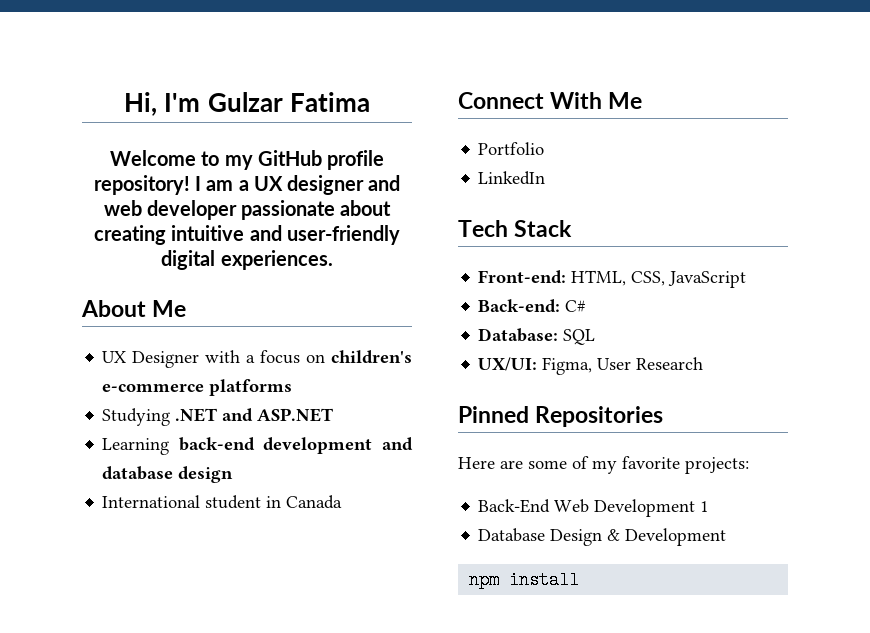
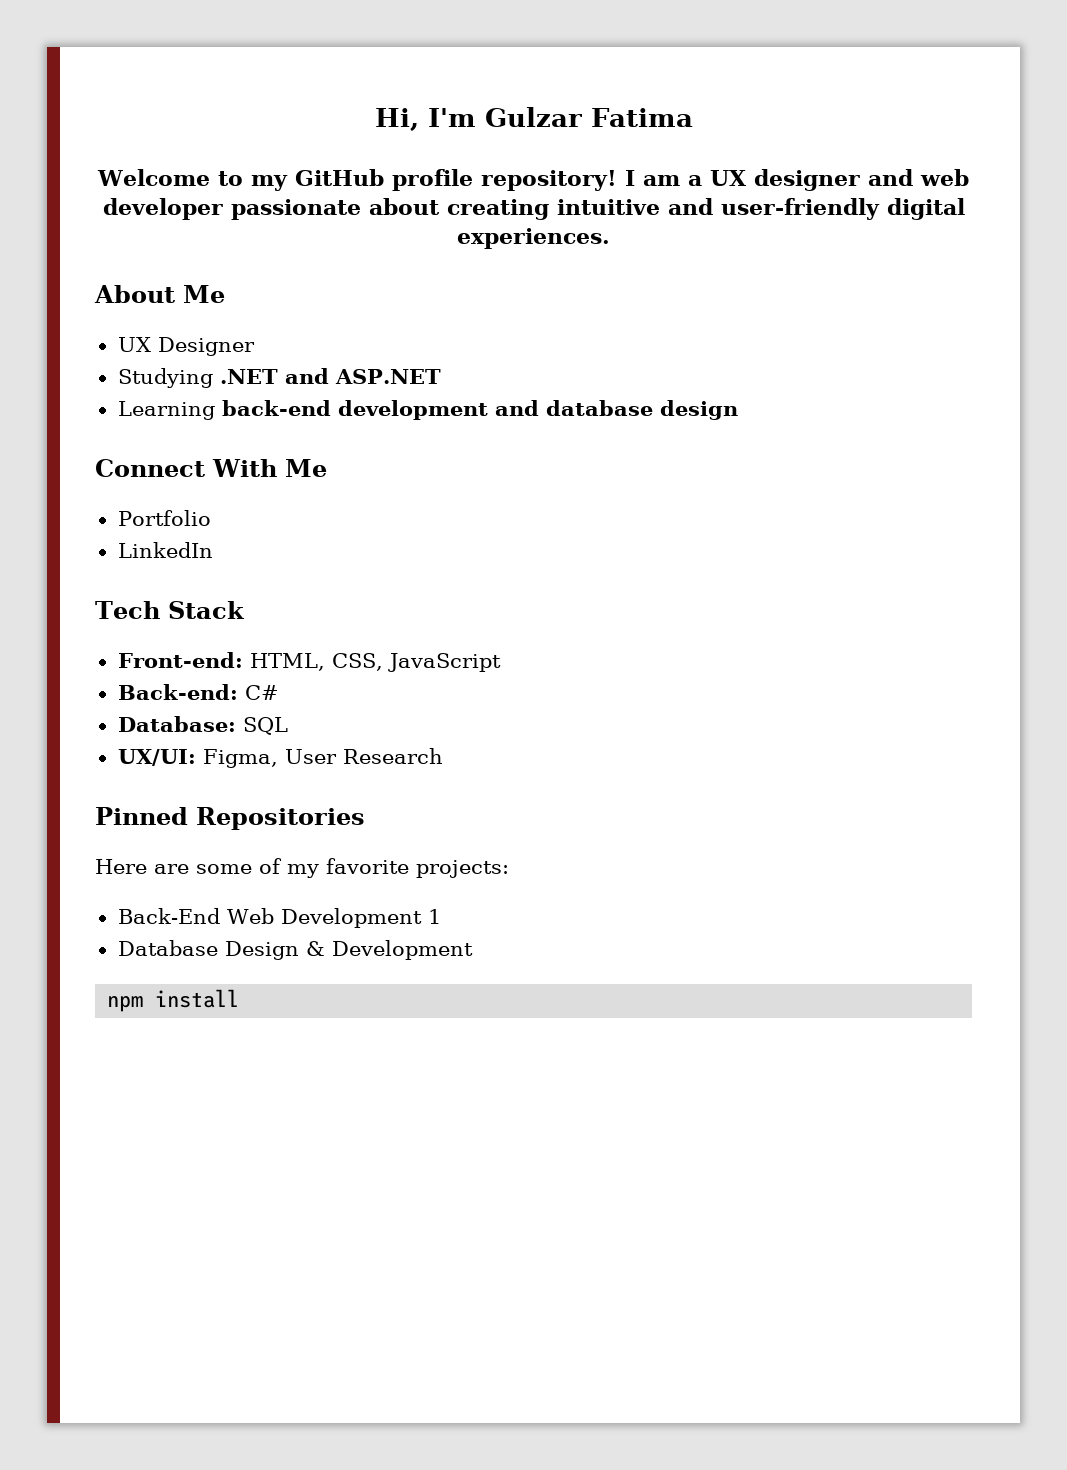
- UX Designer with a focus on children's e-commerce platforms
+ UX Designer
- International student in Canada

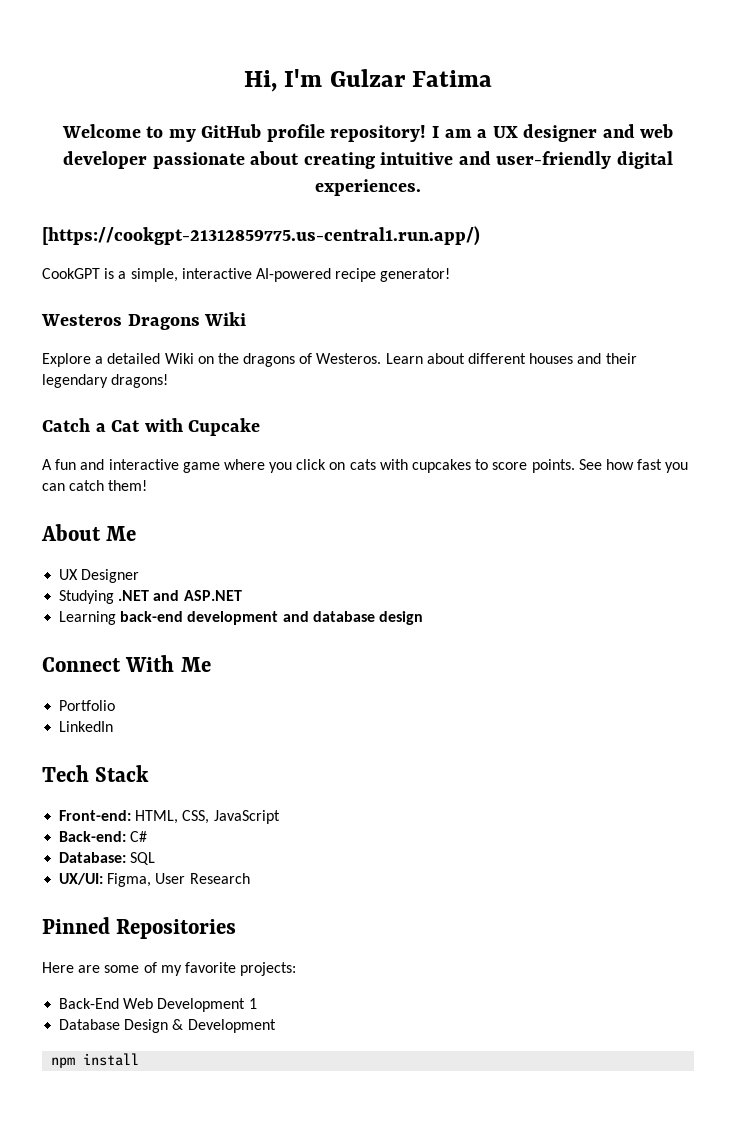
+ [https://cookgpt-21312859775.us-central1.run.app/)
+ CookGPT is a simple, interactive AI-powered recipe generator!
+ Westeros Dragons Wiki
+ Explore a detailed Wiki on the dragons of Westeros. Learn about different houses and their legendary dragons!
+ Catch a Cat with Cupcake
+ A fun and interactive game where you click on cats with cupcakes to score points. See how fast you can catch them!

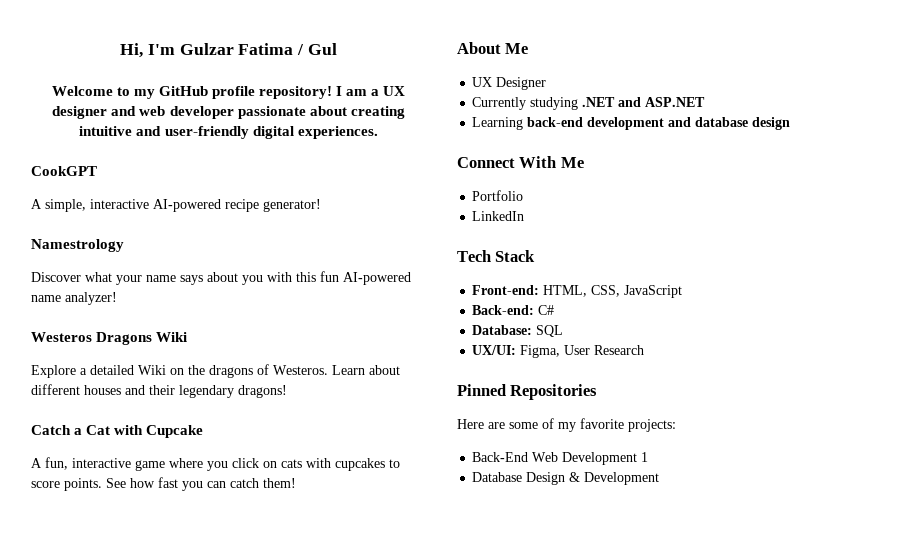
- Hi, I'm Gulzar Fatima
+ Hi, I'm Gulzar Fatima / Gul
- [https://cookgpt-21312859775.us-central1.run.app/)
- CookGPT is a simple, interactive AI-powered recipe generator!
+ CookGPT
+ A simple, interactive AI-powered recipe generator!
+ Namestrology
+ Discover what your name says about you with this fun AI-powered name analyzer!
- A fun and interactive game where you click on cats with cupcakes to score points.
+ A fun, interactive game where you click on cats with cupcakes to score points.
- Studying .NET and ASP.NET
+ Currently studying .NET and ASP.NET
- npm install

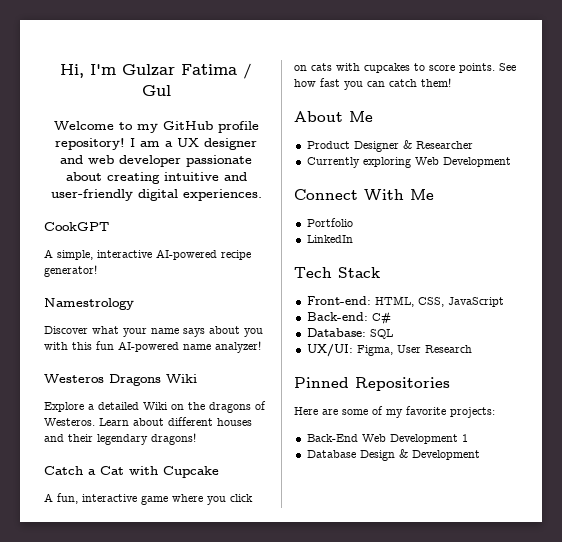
- UX Designer
+ Product Designer & Researcher
- Currently studying .NET and ASP.NET
- Learning back-end development and database design
+ Currently exploring Web Development

